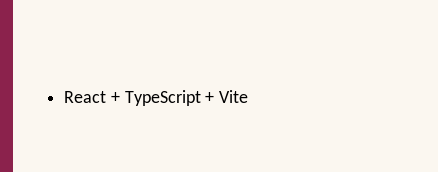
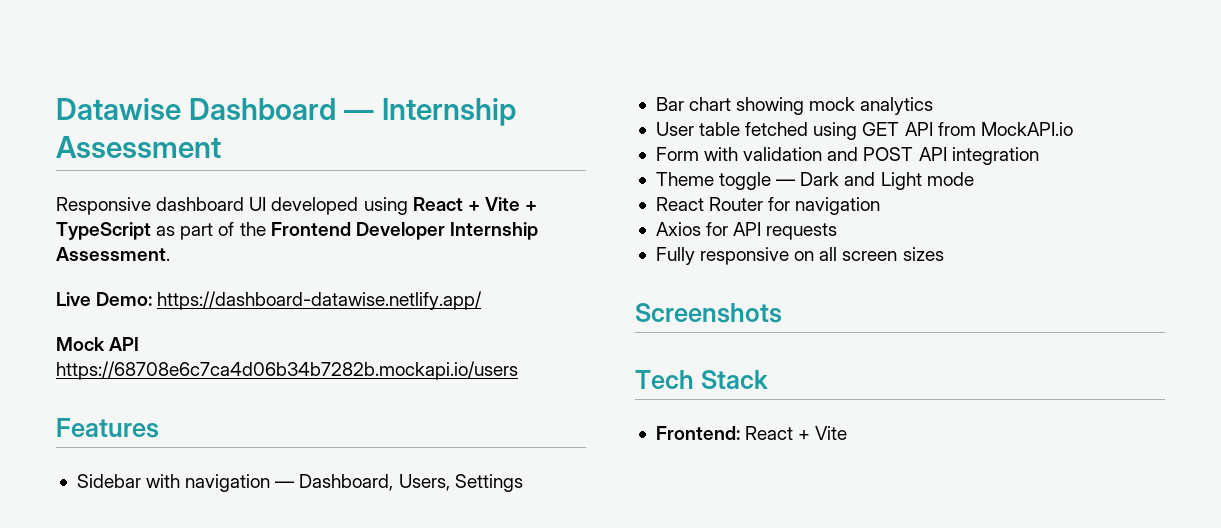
- React + TypeScript + Vite
+ Datawise Dashboard — Internship Assessment
+ Responsive dashboard UI developed using React + Vite + TypeScript as part of the Frontend Developer Internship Assessment.
+ Live Demo: https://dashboard-datawise.netlify.app/
+ Mock API https://68708e6c7ca4d06b34b7282b.mockapi.io/users
+ Features
+ Sidebar with navigation — Dashboard, Users, Settings
+ Bar chart showing mock analytics
+ User table fetched using GET API from MockAPI.io
+ Form with validation and POST API integration
+ Theme toggle — Dark and Light mode
+ React Router for navigation
+ Axios for API requests
+ Fully responsive on all screen sizes
+ Screenshots
+ Tech Stack
+ Frontend: React + Vite

